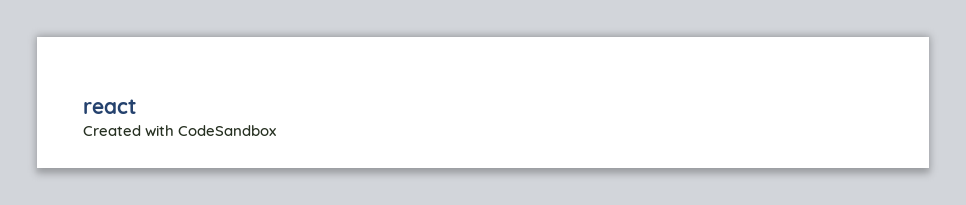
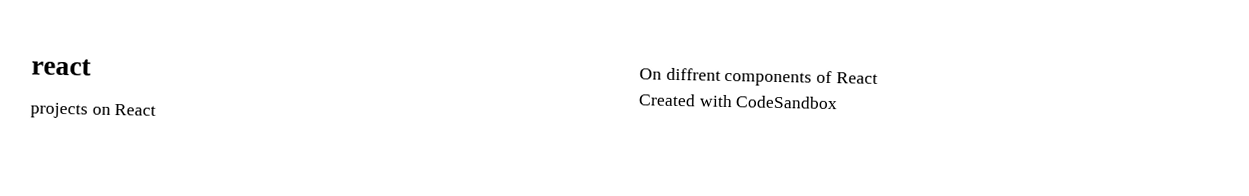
+ projects on React
+ On diffrent components of React

